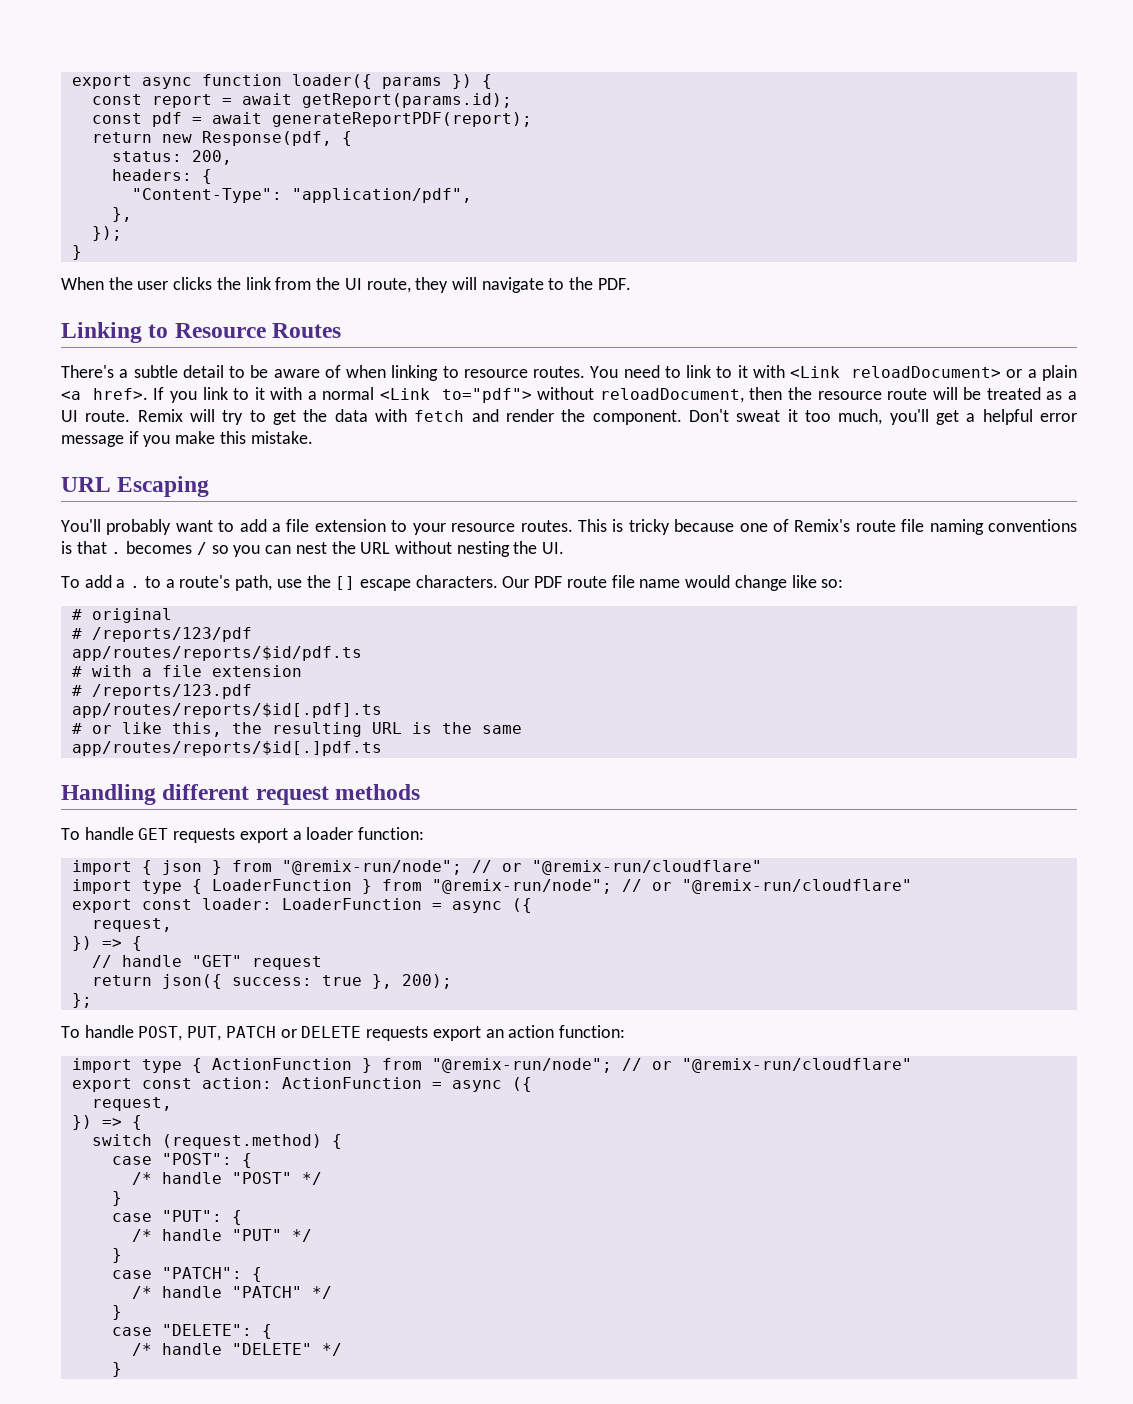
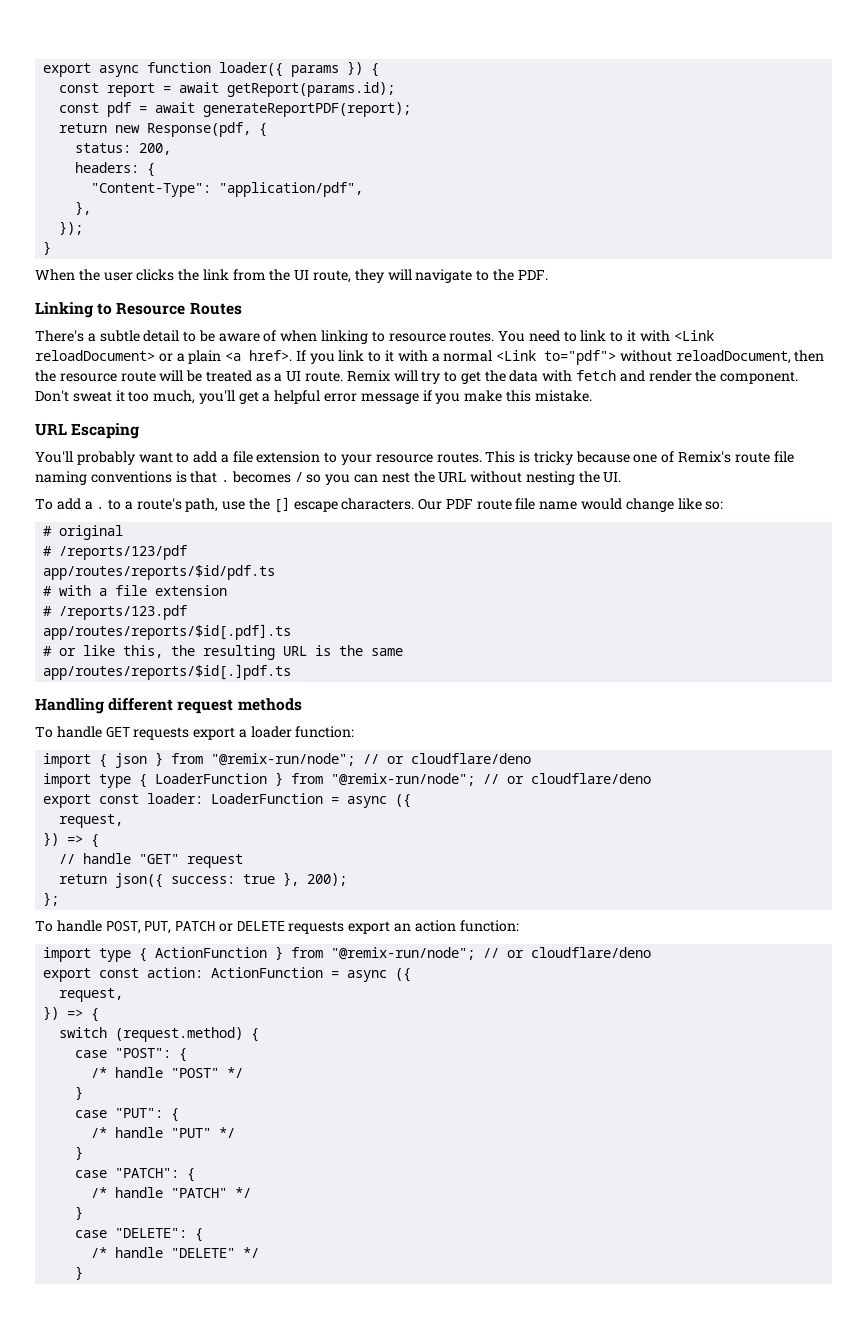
- import { json } from "@remix-run/node"; // or "@remix-run/cloudflare"
+ import { json } from "@remix-run/node"; // or cloudflare/deno
- import type { LoaderFunction } from "@remix-run/node"; // or "@remix-run/cloudflare"
+ import type { LoaderFunction } from "@remix-run/node"; // or cloudflare/deno
- import type { ActionFunction } from "@remix-run/node"; // or "@remix-run/cloudflare"
+ import type { ActionFunction } from "@remix-run/node"; // or cloudflare/deno

